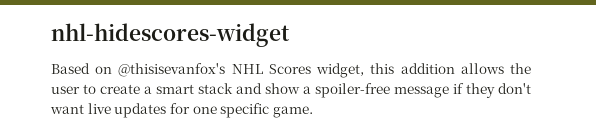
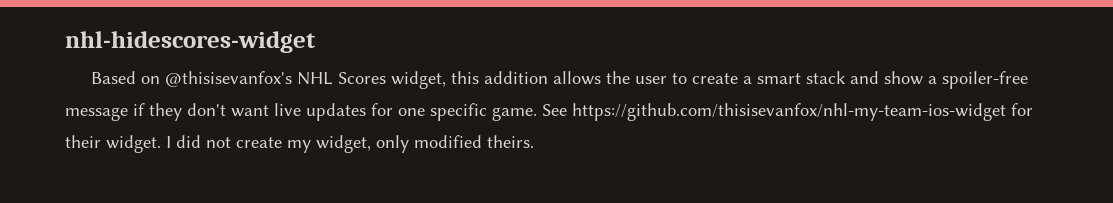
+ See https://github.com/thisisevanfox/nhl-my-team-ios-widget for their widget. I did not create my widget, only modified theirs.

